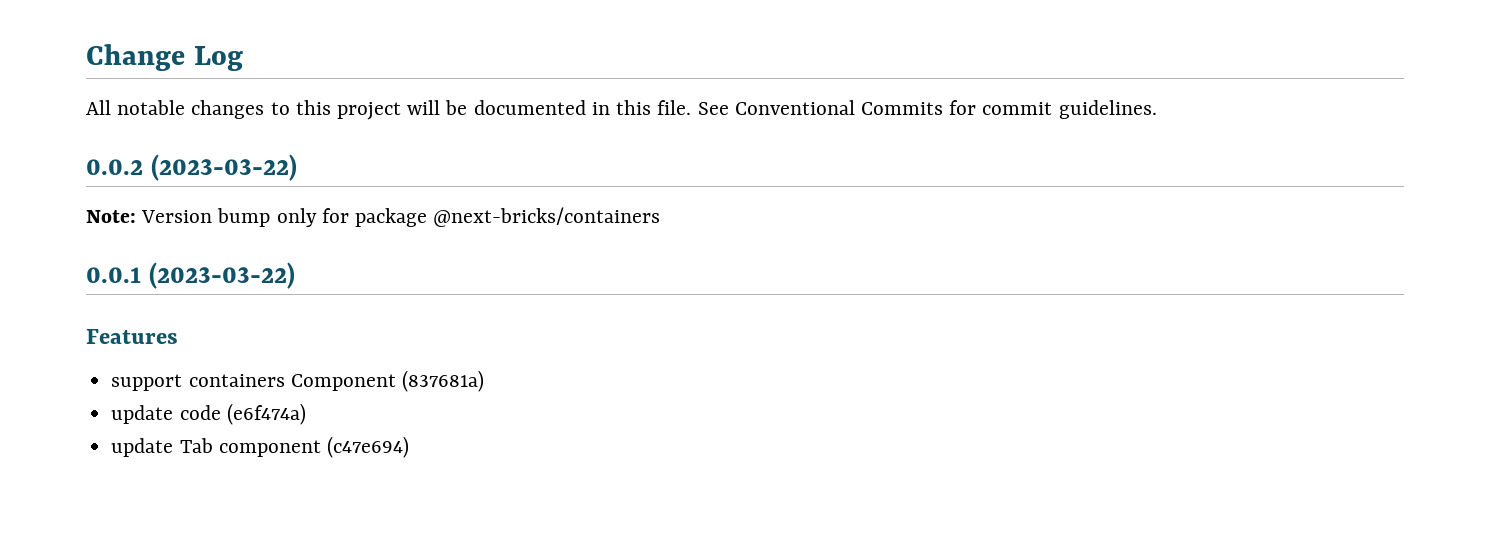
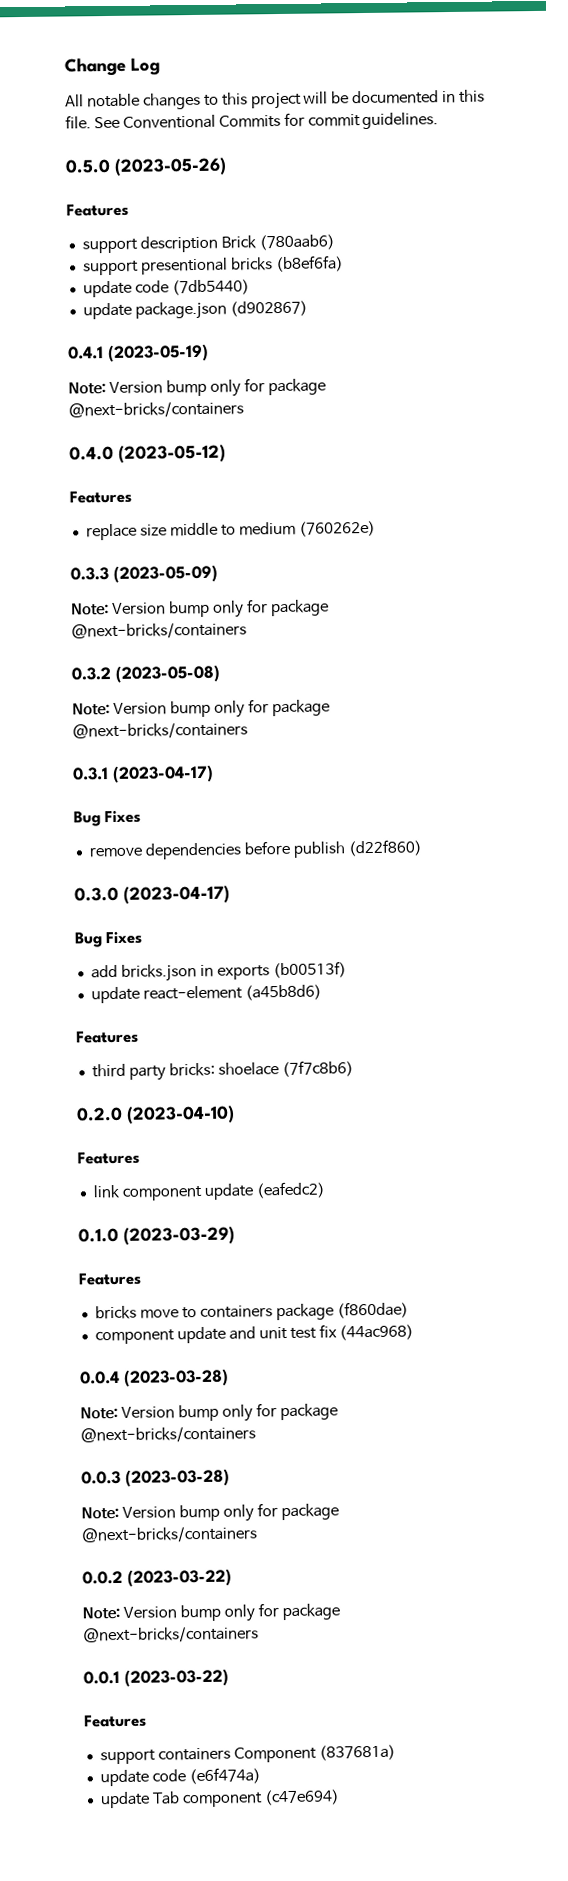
+ 0.5.0 (2023-05-26)
+ Features
+ support description Brick (780aab6)
+ support presentional bricks (b8ef6fa)
+ update code (7db5440)
+ update package.json (d902867)
+ 0.4.1 (2023-05-19)
+ Note: Version bump only for package @next-bricks/containers
+ 0.4.0 (2023-05-12)
+ Features
+ replace size middle to medium (760262e)
+ 0.3.3 (2023-05-09)
+ Note: Version bump only for package @next-bricks/containers
+ 0.3.2 (2023-05-08)
+ Note: Version bump only for package @next-bricks/containers
+ 0.3.1 (2023-04-17)
+ Bug Fixes
+ remove dependencies before publish (d22f860)
+ 0.3.0 (2023-04-17)
+ Bug Fixes
+ add bricks.json in exports (b00513f)
+ update react-element (a45b8d6)
+ Features
+ third party bricks: shoelace (7f7c8b6)
+ 0.2.0 (2023-04-10)
+ Features
+ link component update (eafedc2)
+ 0.1.0 (2023-03-29)
+ Features
+ bricks move to containers package (f860dae)
+ component update and unit test fix (44ac968)
+ 0.0.4 (2023-03-28)
+ Note: Version bump only for package @next-bricks/containers
+ 0.0.3 (2023-03-28)
+ Note: Version bump only for package @next-bricks/containers

